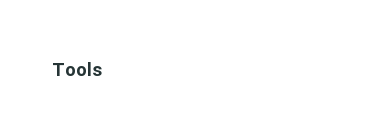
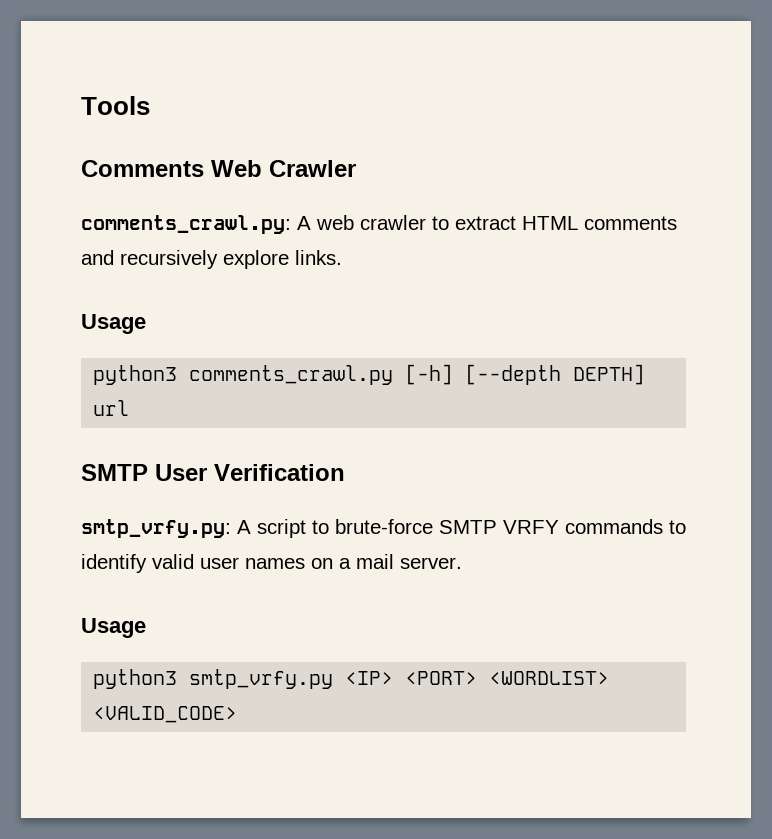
+ Comments Web Crawler
+ comments_crawl.py: A web crawler to extract HTML comments and recursively explore links.
+ Usage
+ python3 comments_crawl.py [-h] [--depth DEPTH] url
+ SMTP User Verification
+ smtp_vrfy.py: A script to brute-force SMTP VRFY commands to identify valid user names on a mail server.
+ Usage
+ python3 smtp_vrfy.py <IP> <PORT> <WORDLIST> <VALID_CODE>

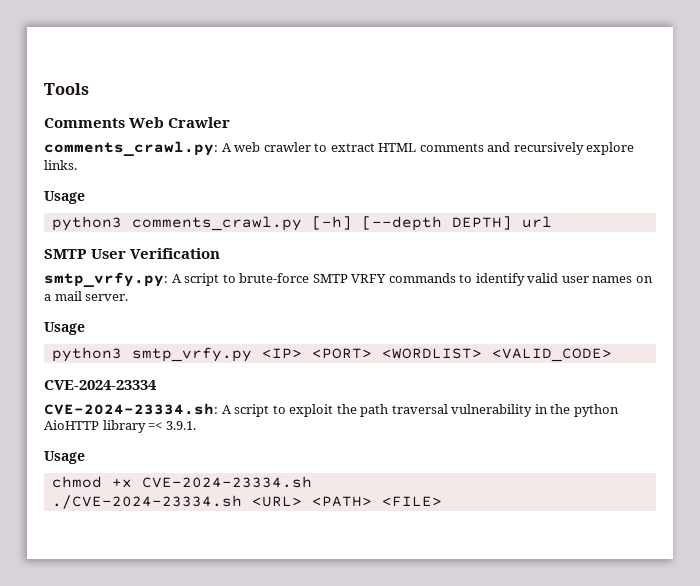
+ CVE-2024-23334
+ CVE-2024-23334.sh: A script to exploit the path traversal vulnerability in the python AioHTTP library =< 3.9.1.
+ Usage
+ chmod +x CVE-2024-23334.sh
+ ./CVE-2024-23334.sh <URL> <PATH> <FILE>

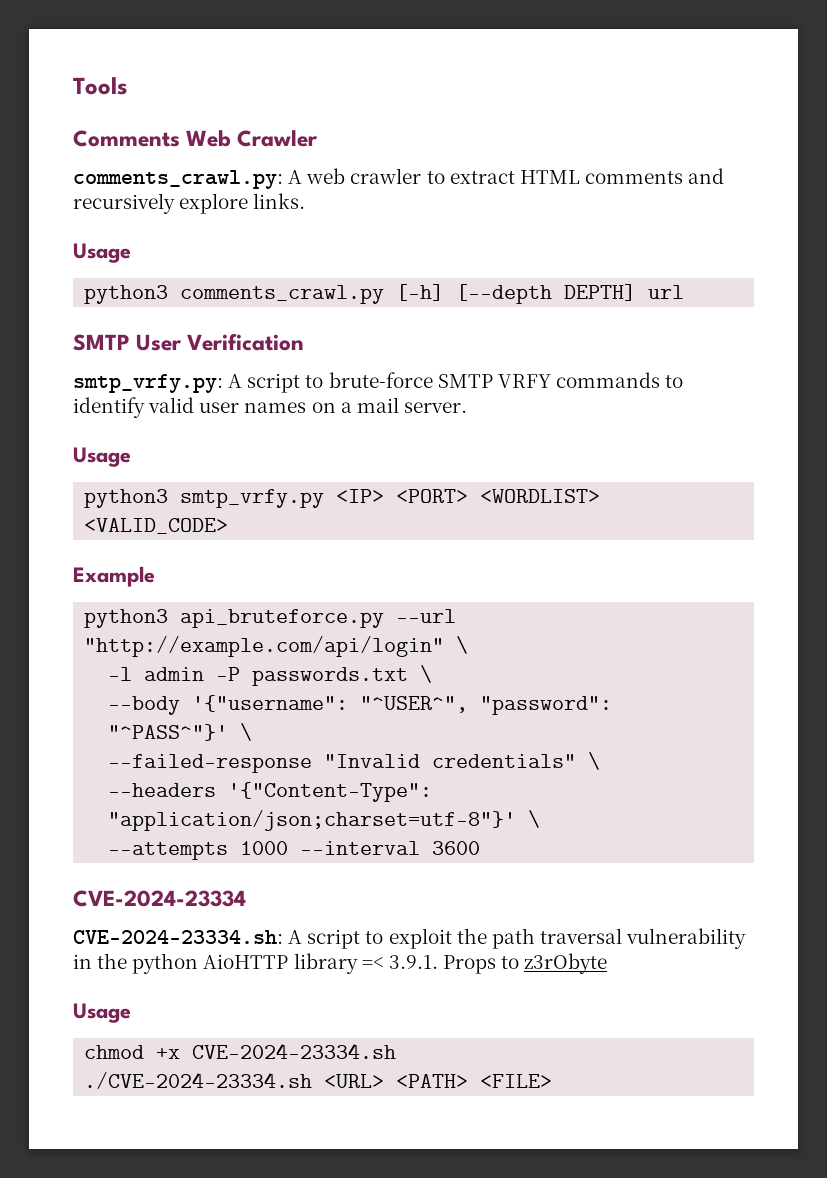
+ Example
+ python3 api_bruteforce.py --url "http://example.com/api/login" \
+ -l admin -P passwords.txt \
+ --body '{"username": "^USER^", "password": "^PASS^"}' \
+ --failed-response "Invalid credentials" \
+ --headers '{"Content-Type": "application/json;charset=utf-8"}' \
+ --attempts 1000 --interval 3600
- CVE-2024-23334.sh: A script to exploit the path traversal vulnerability in the python AioHTTP library =< 3.9.1.
+ CVE-2024-23334.sh: A script to exploit the path traversal vulnerability in the python AioHTTP library =< 3.9.1. Props to z3rObyte

